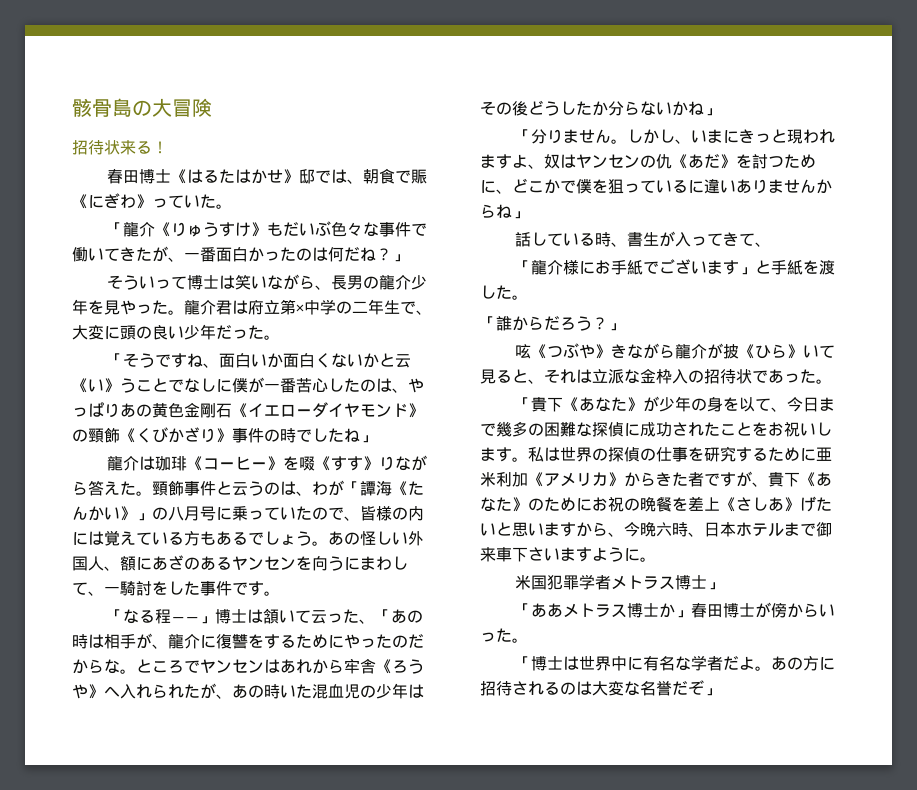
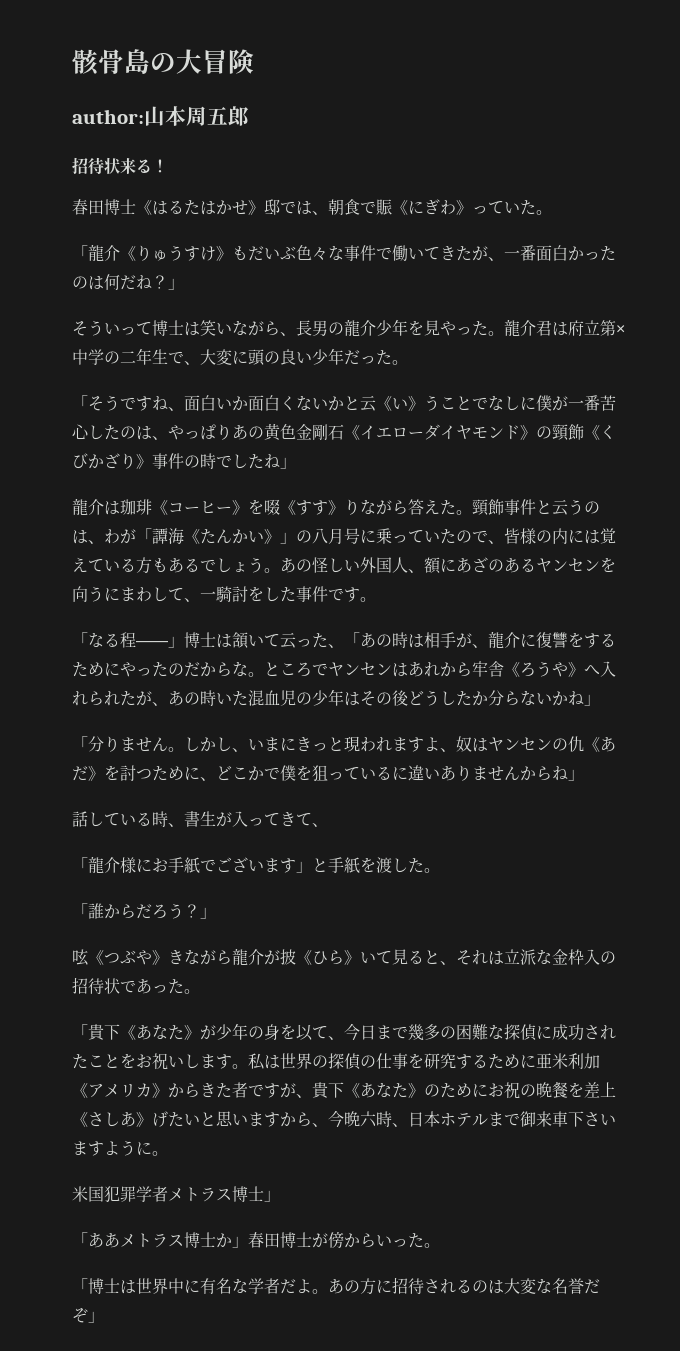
+ author:山本周五郎

